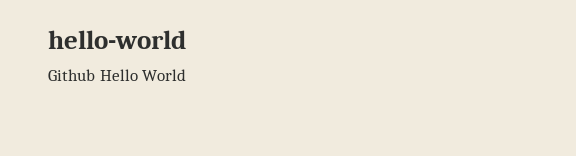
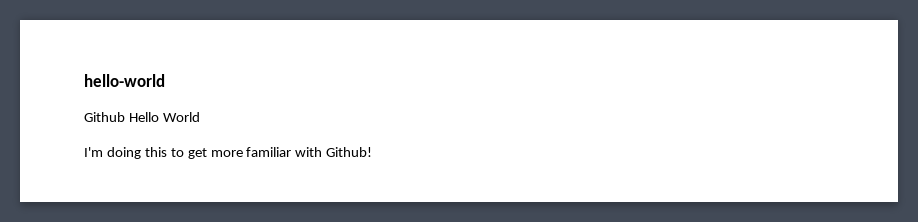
+ I'm doing this to get more familiar with Github!

